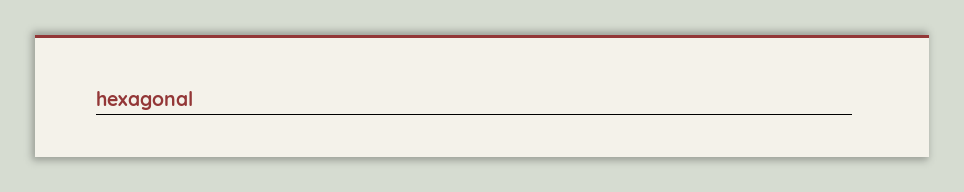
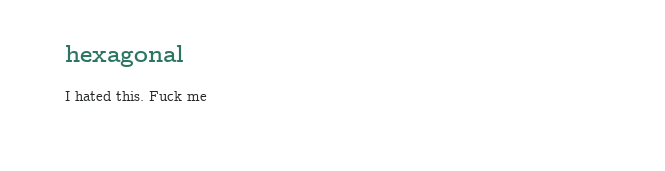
+ I hated this. Fuck me

